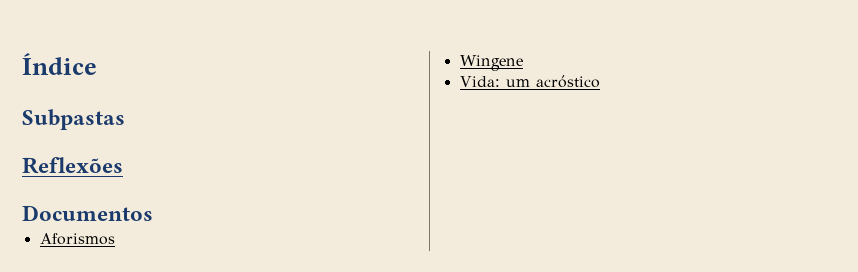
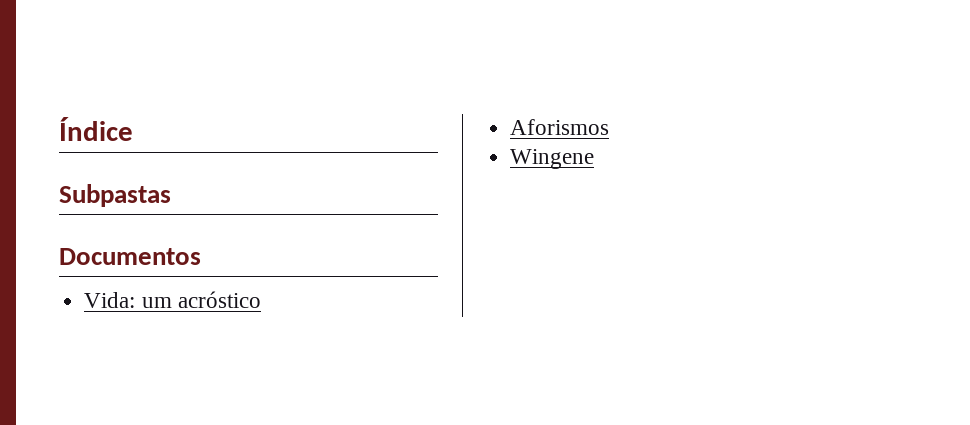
- Reflexões
  Documentos
+ Vida: um acróstico
- Vida: um acróstico

